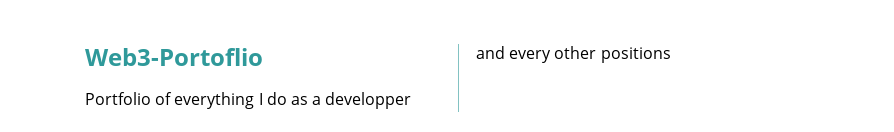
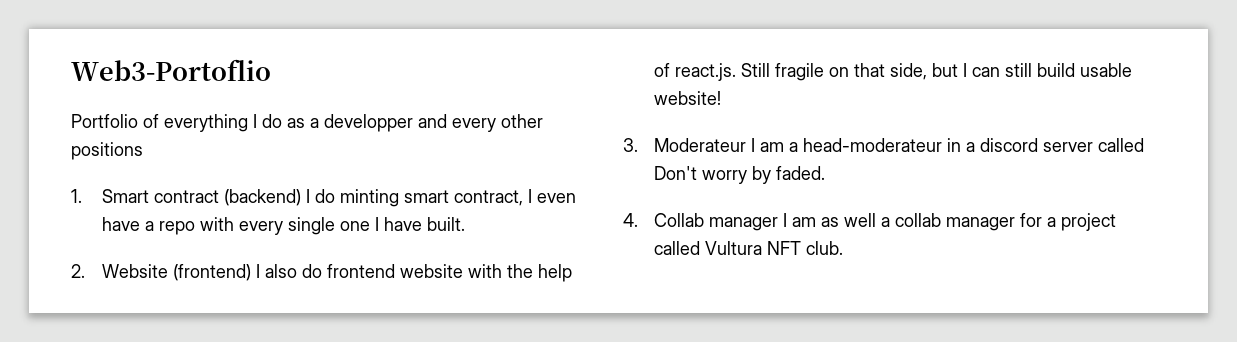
+ 1. Smart contract (backend) I do minting smart contract, I even have a repo with every single one I have built.
+ 2. Website (frontend) I also do frontend website with the help of react.js. Still fragile on that side, but I can still build usable website!
+ 3. Moderateur I am a head-moderateur in a discord server called Don't worry by faded.
+ 4. Collab manager I am as well a collab manager for a project called Vultura NFT club.

